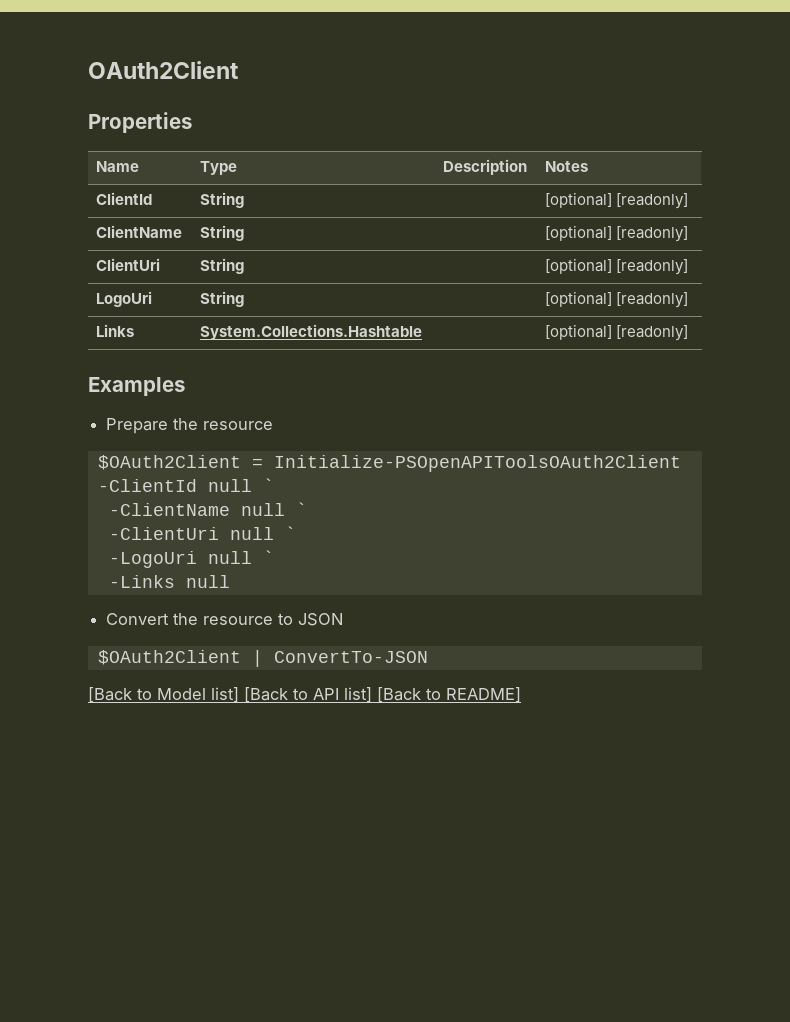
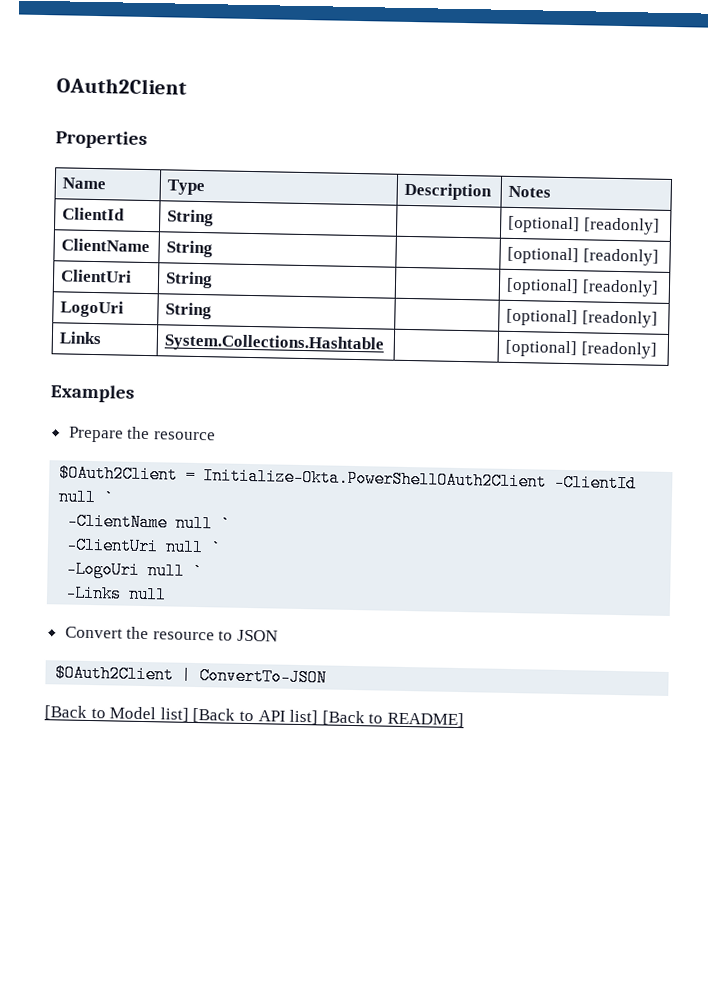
- $OAuth2Client = Initialize-PSOpenAPIToolsOAuth2Client -ClientId null `
+ $OAuth2Client = Initialize-Okta.PowerShellOAuth2Client -ClientId null `

